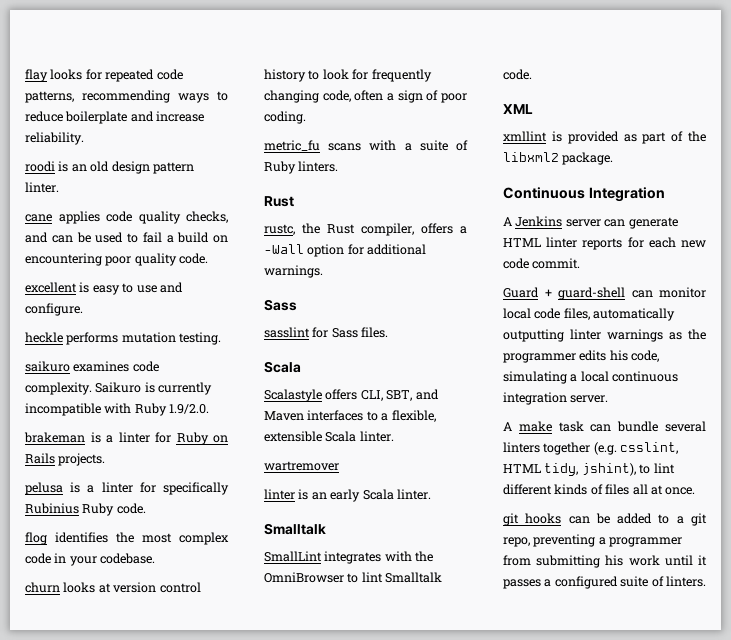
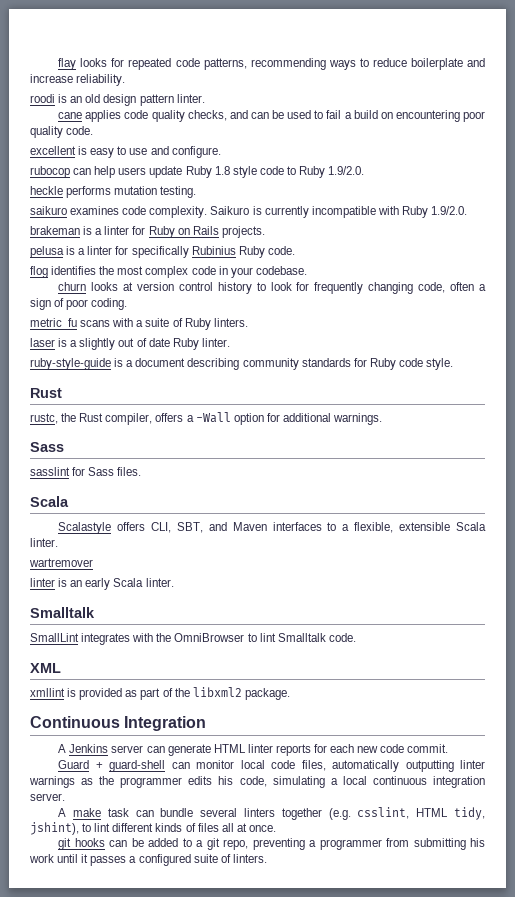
+ rubocop can help users update Ruby 1.8 style code to Ruby 1.9/2.0.
+ laser is a slightly out of date Ruby linter.
+ ruby-style-guide is a document describing community standards for Ruby code style.

